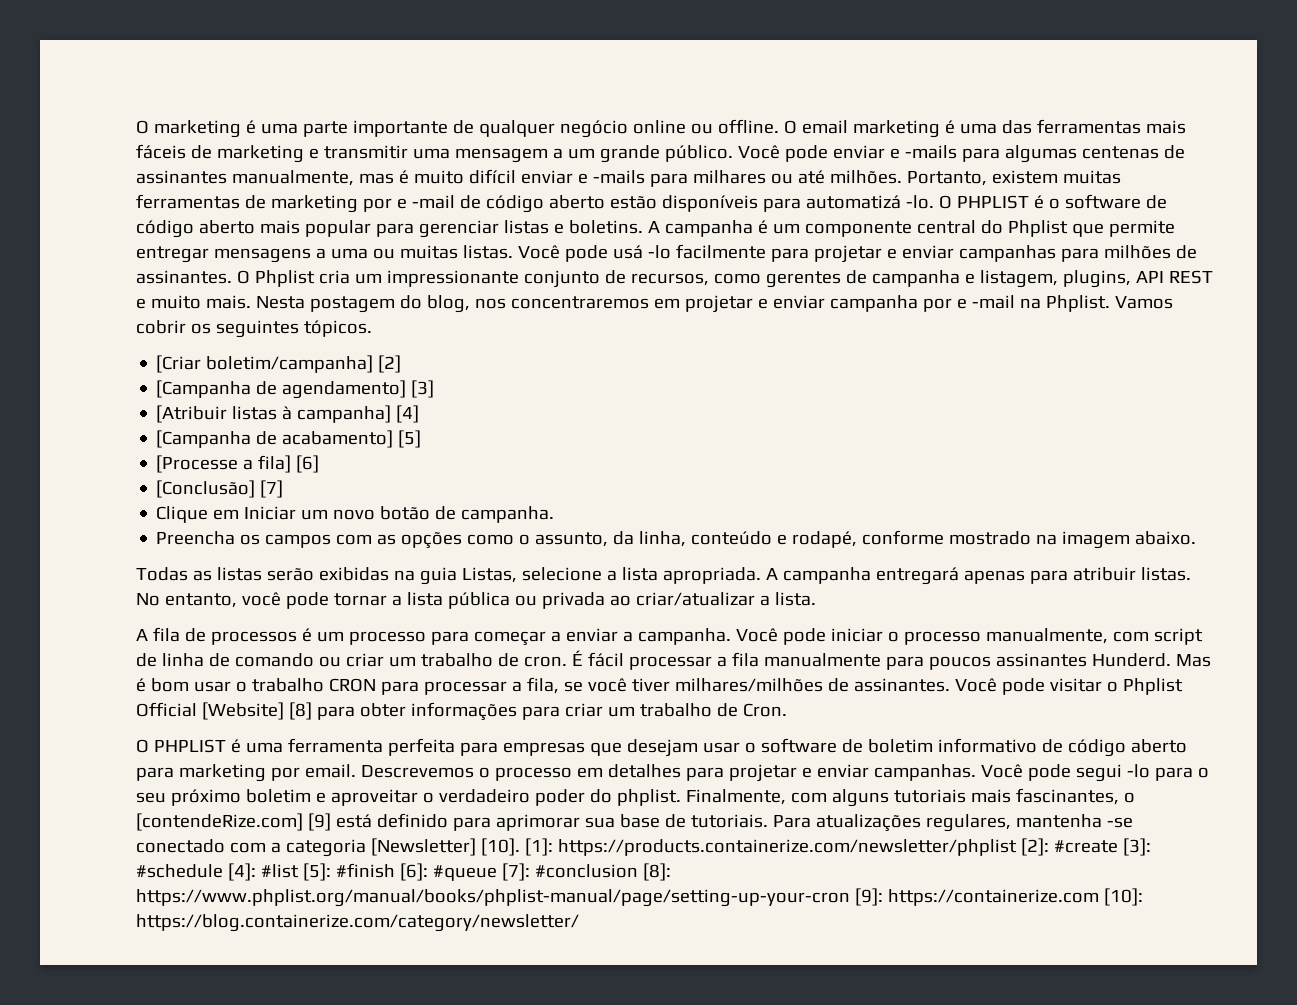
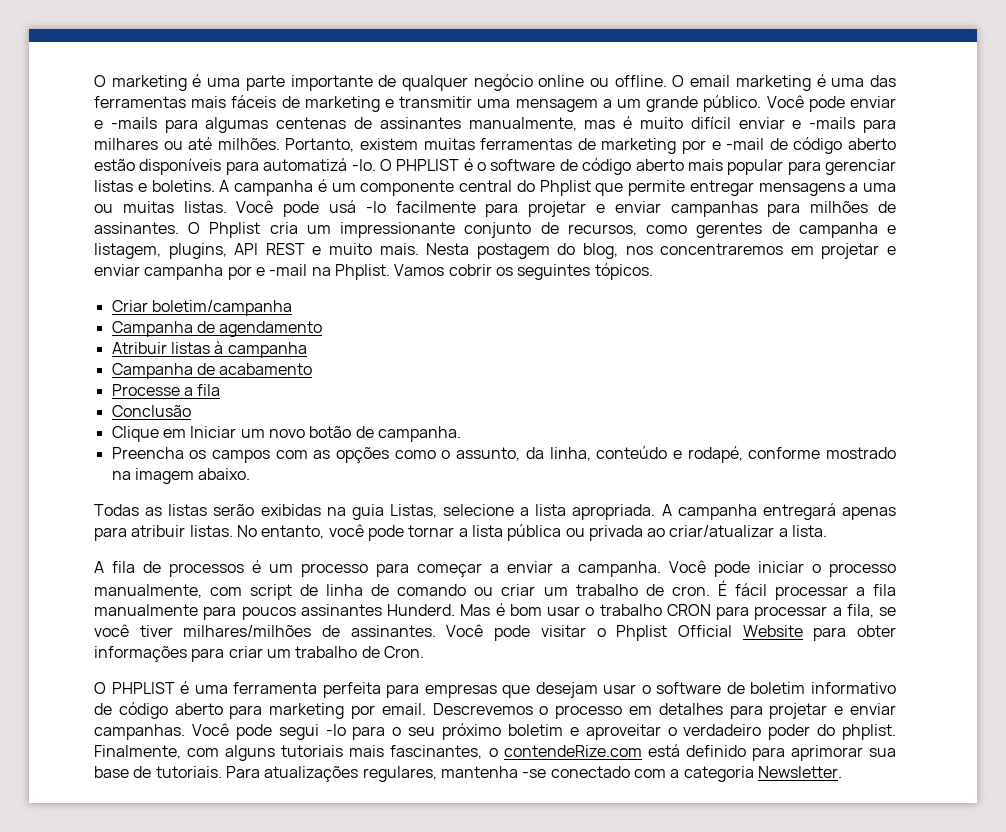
- [Criar boletim/campanha] [2]
- [Campanha de agendamento] [3]
- [Atribuir listas à campanha] [4]
- [Campanha de acabamento] [5]
- [Processe a fila] [6]
- [Conclusão] [7]
+ Criar boletim/campanha
+ Campanha de agendamento
+ Atribuir listas à campanha
+ Campanha de acabamento
+ Processe a fila
+ Conclusão
- Você pode visitar o Phplist Official [Website] [8] para obter informações para criar um trabalho de Cron.
+ Você pode visitar o Phplist Official Website para obter informações para criar um trabalho de Cron.
- Finalmente, com alguns tutoriais mais fascinantes, o [contendeRize.com] [9] está definido para aprimorar sua base de tutoriais.
+ Finalmente, com alguns tutoriais mais fascinantes, o contendeRize.com está definido para aprimorar sua base de tutoriais.
- Para atualizações regulares, mantenha -se conectado com a categoria [Newsletter] [10]. [1]: https://products.containerize.com/newsletter/phplist [2]: #create [3]: #schedule [4]: #list [5]: #finish [6]: #queue [7]: #conclusion [8]: https://www.phplist.org/manual/books/phplist-manual/page/setting-up-your-cron [9]: https://containerize.com [10]: https://blog.containerize.com/category/newsletter/
+ Para atualizações regulares, mantenha -se conectado com a categoria Newsletter.

